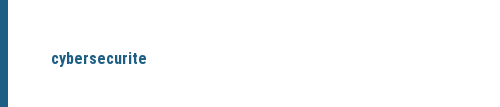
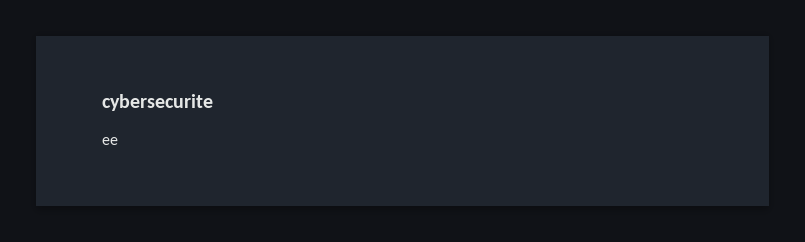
+ ee

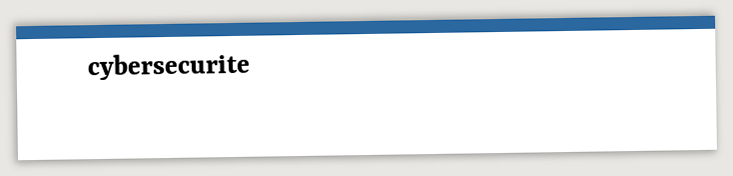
- ee

